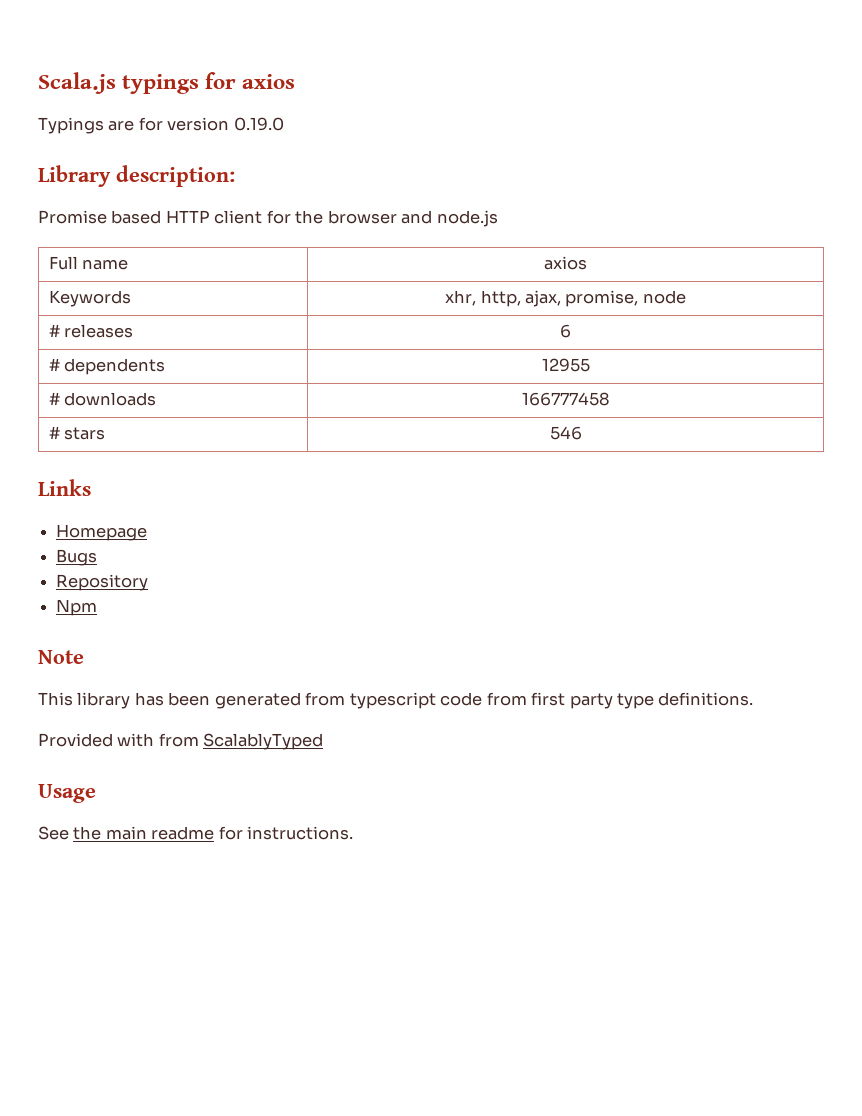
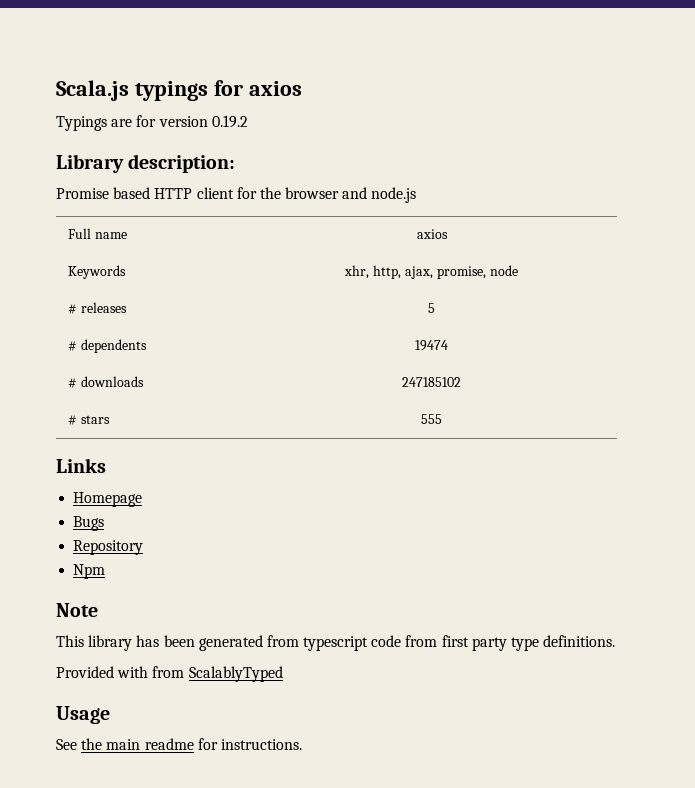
- Typings are for version 0.19.0
+ Typings are for version 0.19.2
- # releases | 6
+ # releases | 5
- # dependents | 12955
+ # dependents | 19474
- # downloads | 166777458
+ # downloads | 247185102
- # stars | 546
+ # stars | 555

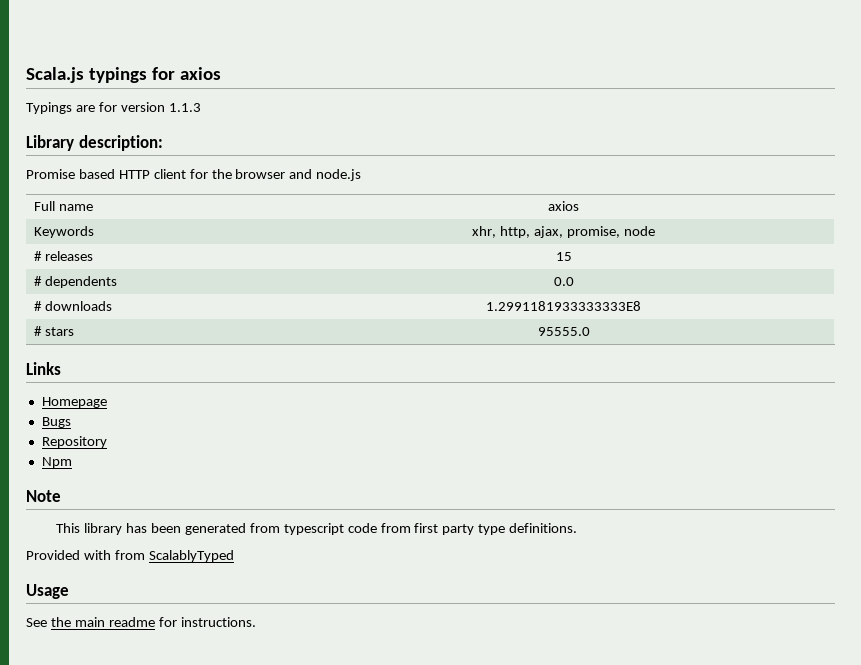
- Typings are for version 0.19.2
+ Typings are for version 1.1.3
- # releases | 5
+ # releases | 15
- # dependents | 19474
+ # dependents | 0.0
- # downloads | 247185102
+ # downloads | 1.2991181933333333E8
- # stars | 555
+ # stars | 95555.0

